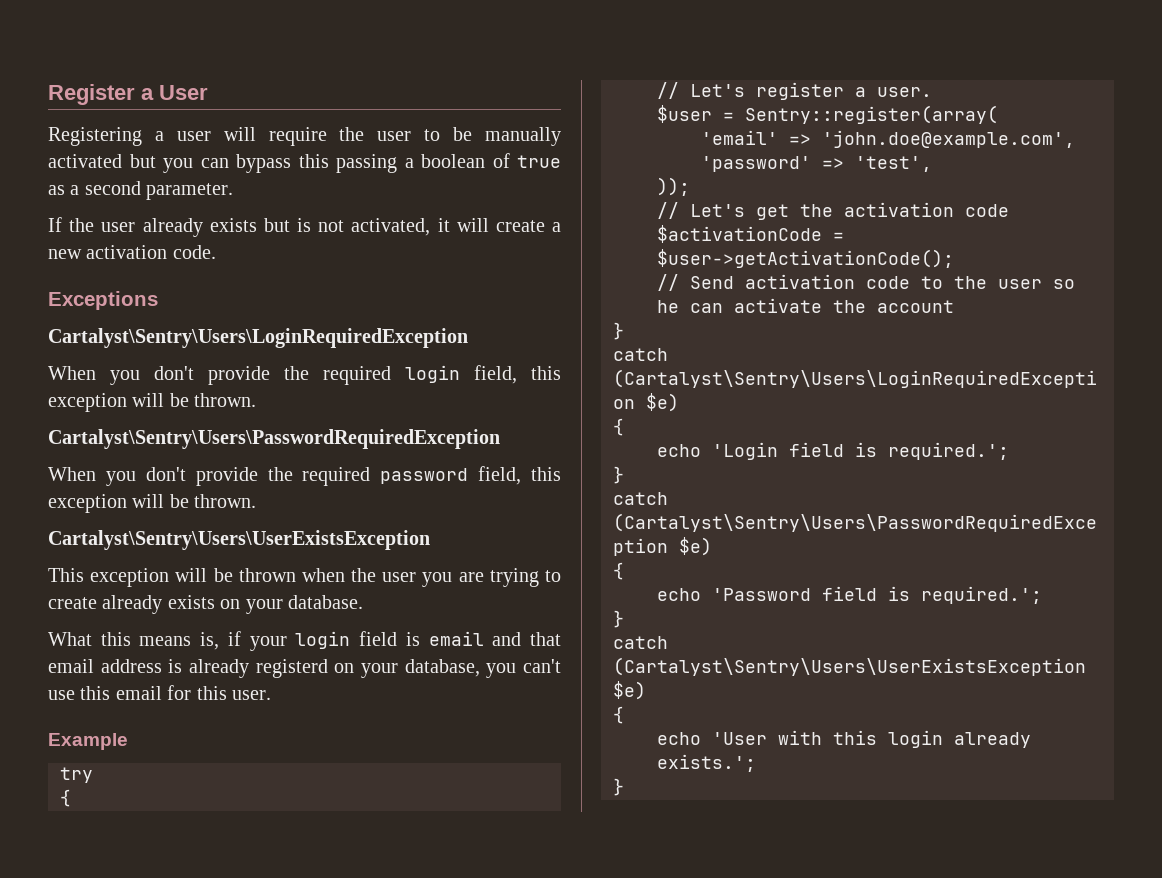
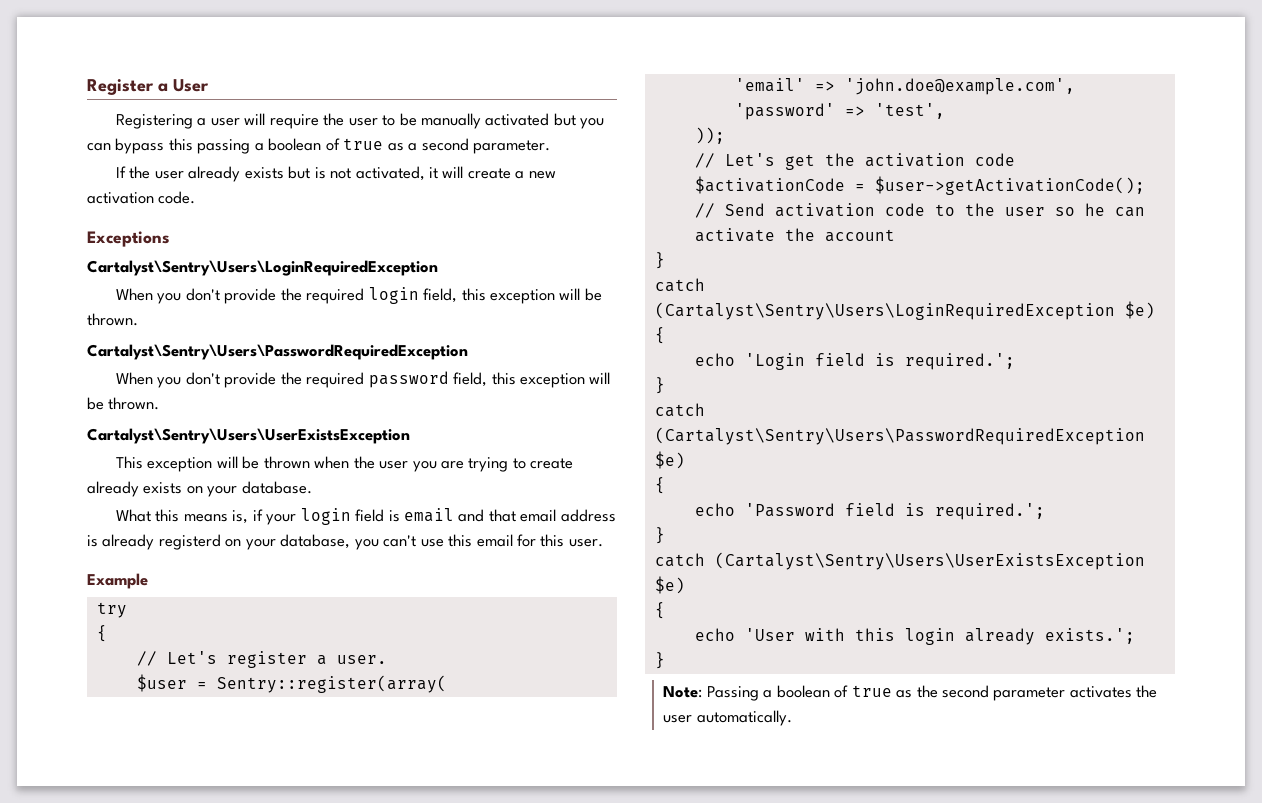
+ Note: Passing a boolean of true as the second parameter activates the user automatically.

